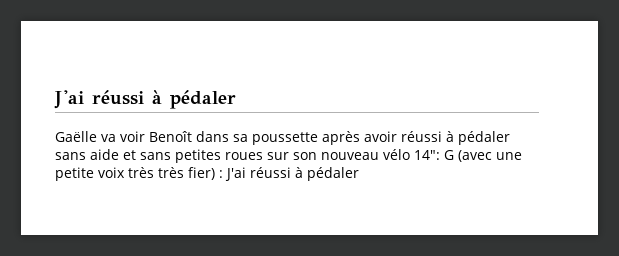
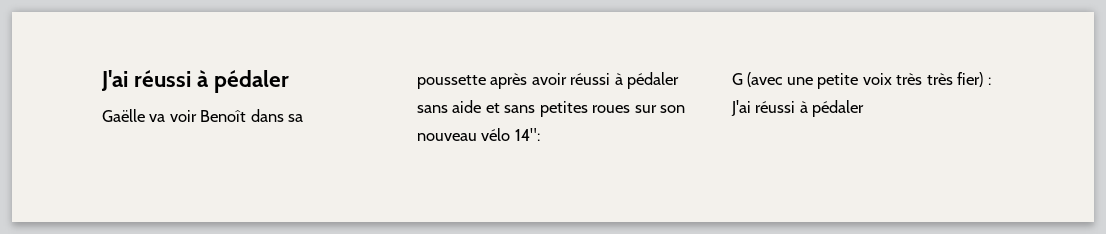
- Gaëlle va voir Benoît dans sa poussette après avoir réussi à pédaler sans aide et sans petites roues sur son nouveau vélo 14": G (avec une petite voix très très fier) : J'ai réussi à pédaler
+ Gaëlle va voir Benoît dans sa poussette après avoir réussi à pédaler sans aide et sans petites roues sur son nouveau vélo 14":
+ G (avec une petite voix très très fier) : J'ai réussi à pédaler

